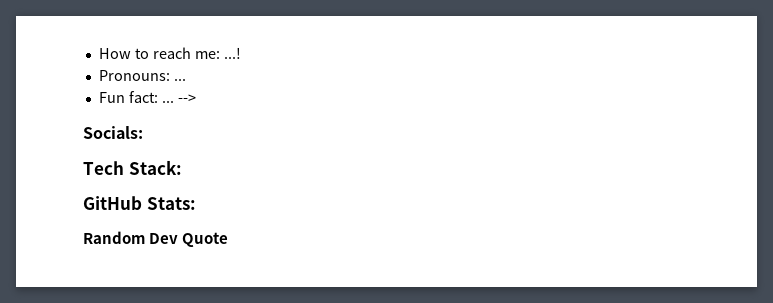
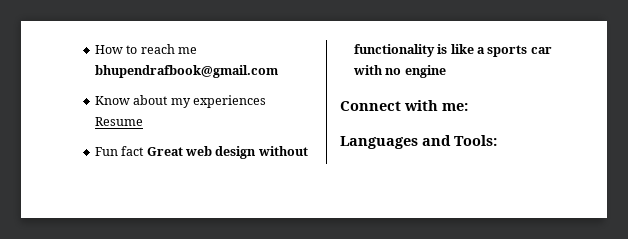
- How to reach me: ...!
- Pronouns: ...
- Fun fact: ... -->
- Socials:
- Tech Stack:
- GitHub Stats:
- Random Dev Quote
+ How to reach me bhupendrafbook@gmail.com
+ Know about my experiences Resume
+ Fun fact Great web design without functionality is like a sports car with no engine
+ Connect with me:
+ Languages and Tools:

